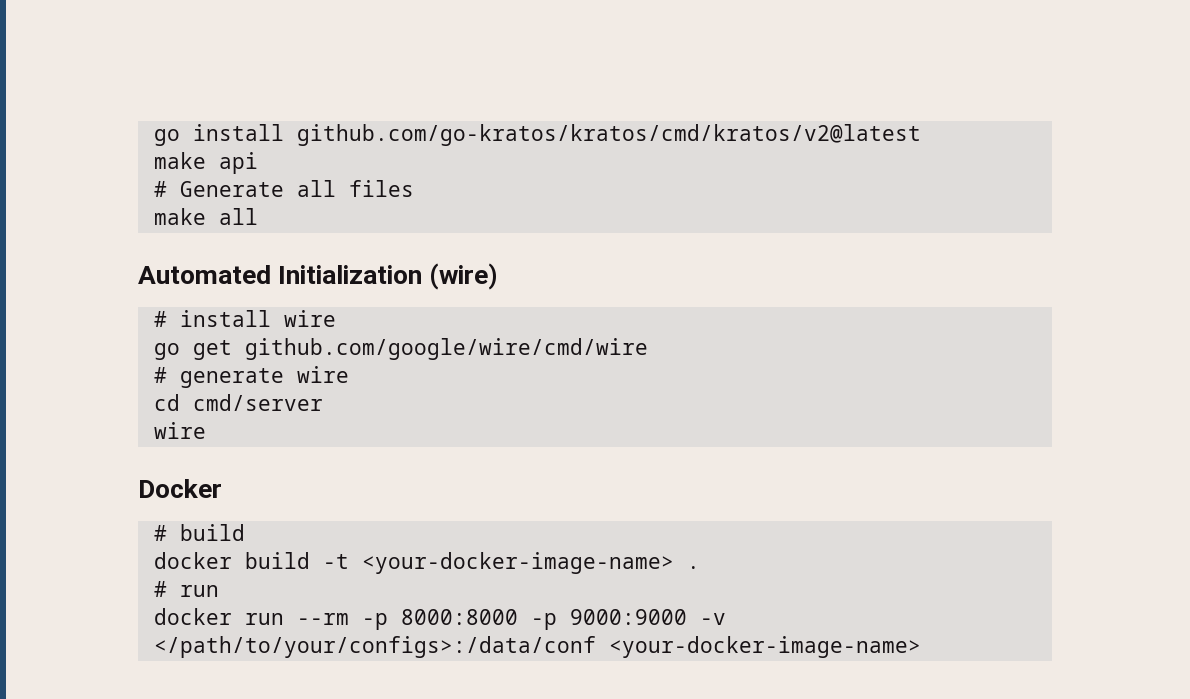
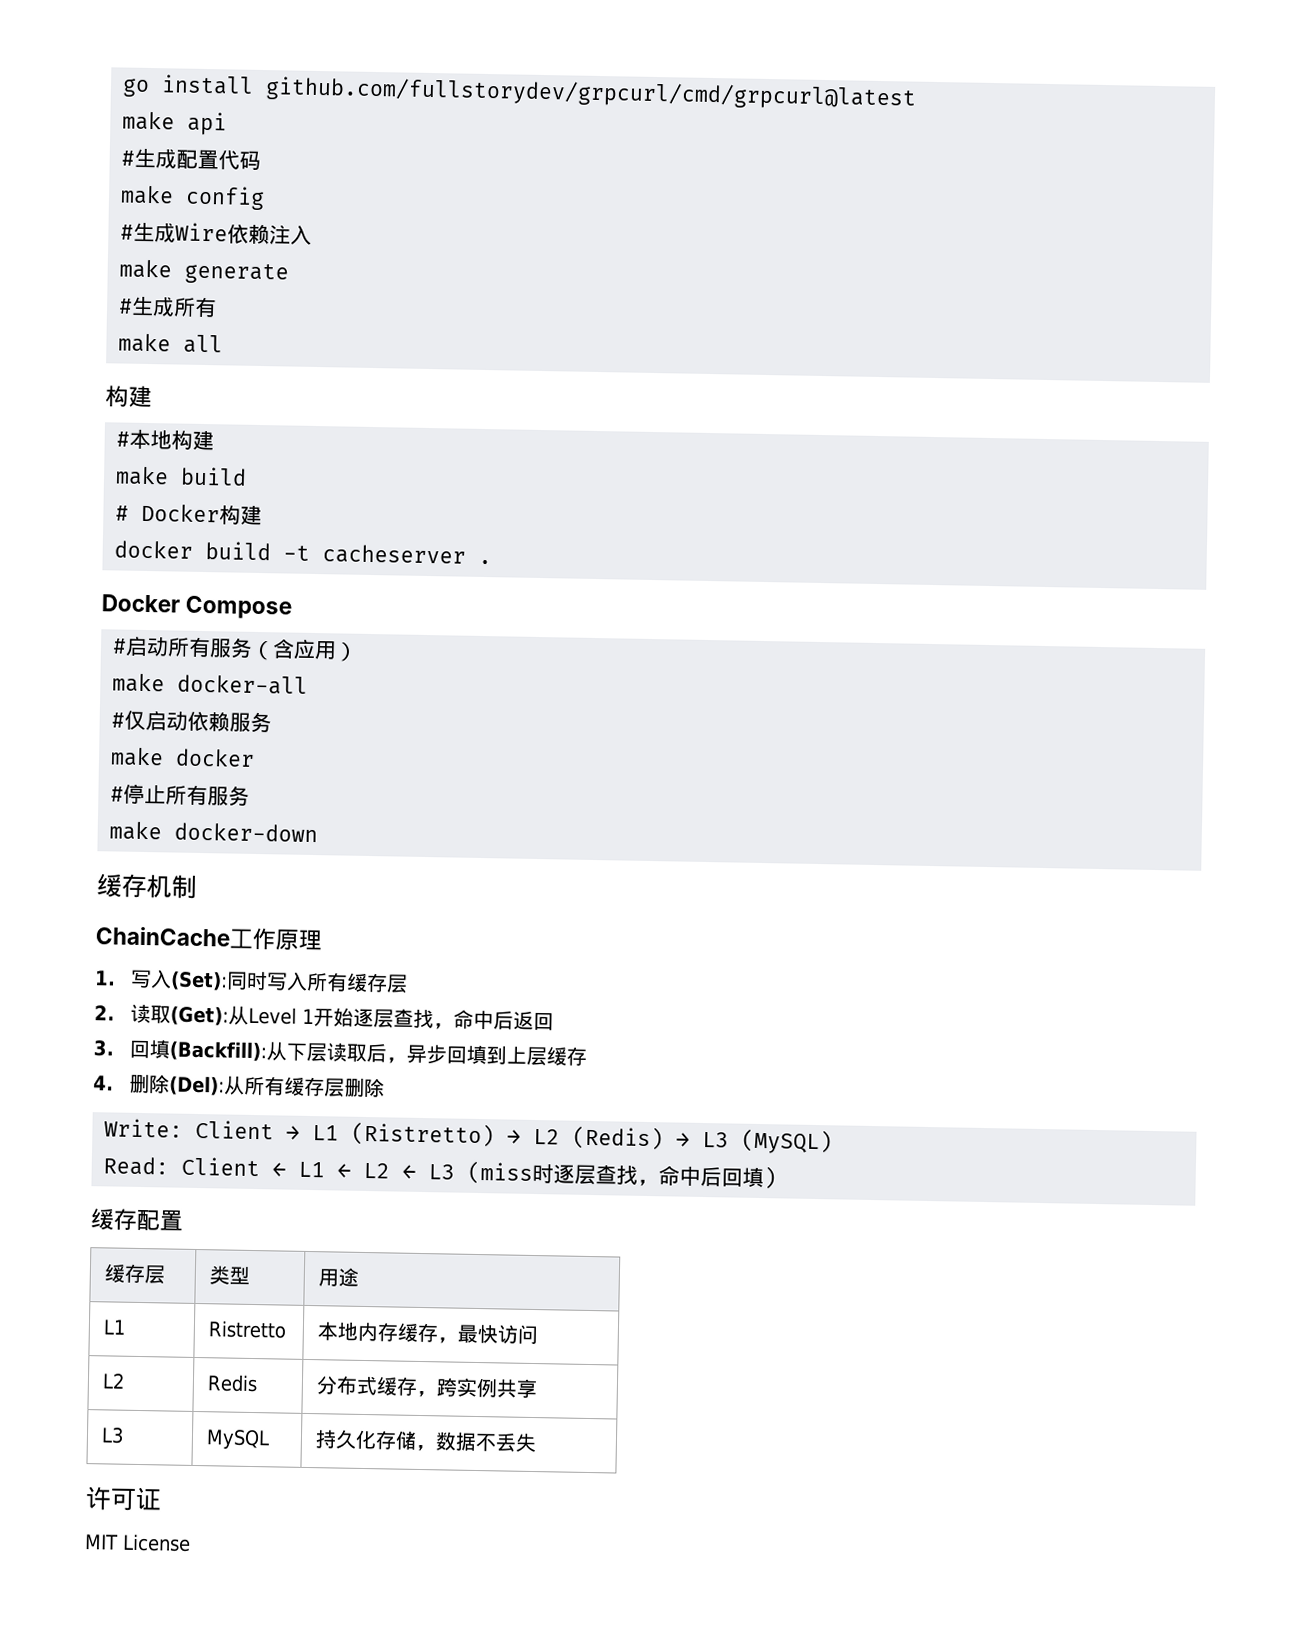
- go install github.com/go-kratos/kratos/cmd/kratos/v2@latest
+ go install github.com/fullstorydev/grpcurl/cmd/grpcurl@latest
- # Generate all files
+ #生成配置代码
+ make config
+ #生成Wire依赖注入
+ make generate
+ #生成所有
  make all
- Automated Initialization (wire)
- # install wire
- go get github.com/google/wire/cmd/wire
- # generate wire
- cd cmd/server
- wire
- Docker
- # build
+ 构建
+ #本地构建
+ make build
+ # Docker构建
- docker build -t <your-docker-image-name> .
+ docker build -t cacheserver .
- # run
- docker run --rm -p 8000:8000 -p 9000:9000 -v </path/to/your/configs>:/data/conf <your-docker-image-name>
+ Docker Compose
+ #启动所有服务（含应用）
+ make docker-all
+ #仅启动依赖服务
+ make docker
+ #停止所有服务
+ make docker-down
+ 缓存机制
+ ChainCache工作原理
+ 1.写入(Set):同时写入所有缓存层
+ 2.读取(Get):从Level 1开始逐层查找，命中后返回
+ 3.回填(Backfill):从下层读取后，异步回填到上层缓存
+ 4.删除(Del):从所有缓存层删除
+ Write: Client → L1 (Ristretto) → L2 (Redis) → L3 (MySQL)
+ Read: Client ← L1 ← L2 ← L3 (miss时逐层查找，命中后回填)
+ 缓存配置
+ 缓存层 | 类型 | 用途
+ L1 | Ristretto | 本地内存缓存，最快访问
+ L2 | Redis | 分布式缓存，跨实例共享
+ L3 | MySQL | 持久化存储，数据不丢失
+ 许可证
+ MIT License

